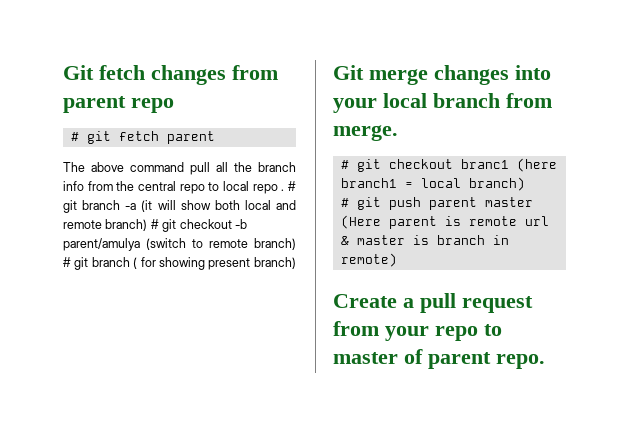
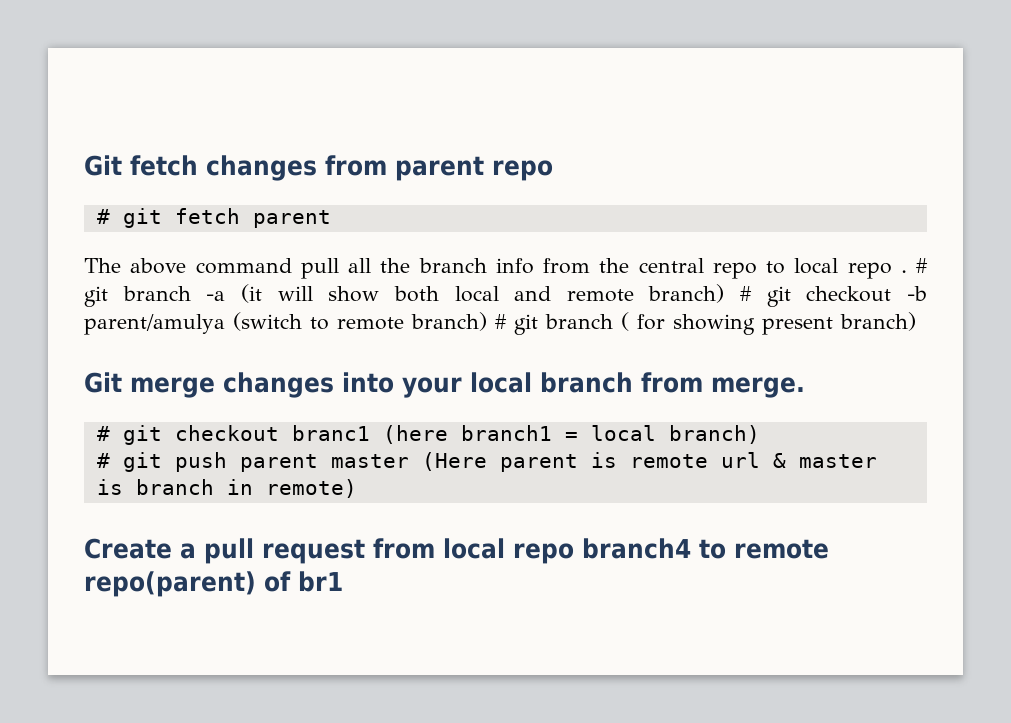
- Create a pull request from your repo to master of parent repo.
+ Create a pull request from local repo branch4 to remote repo(parent) of br1

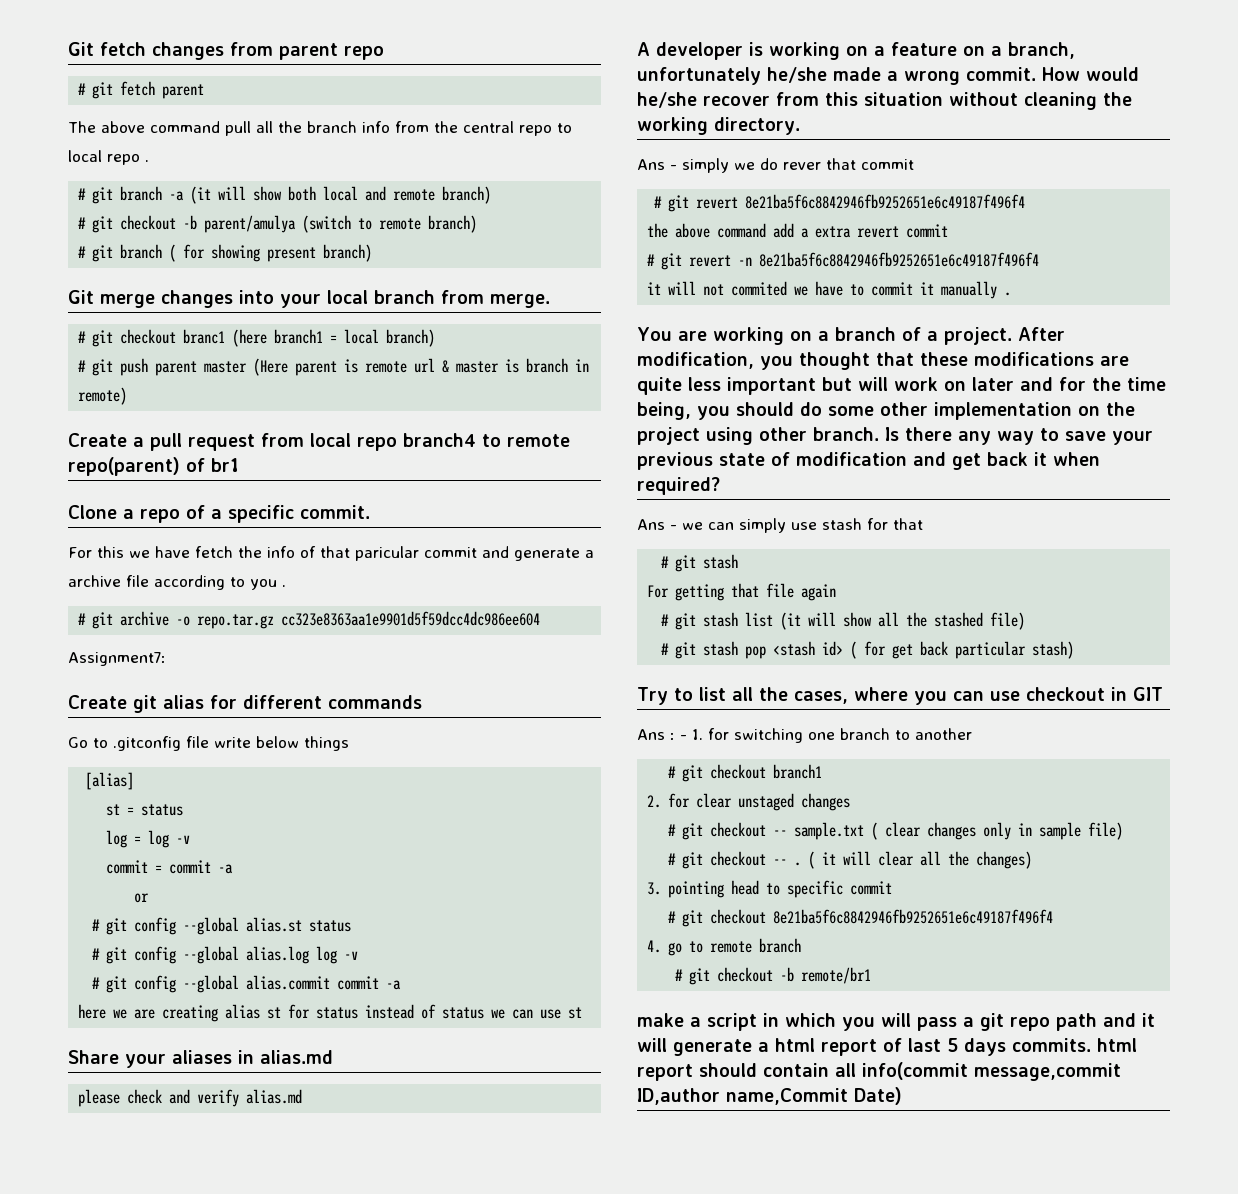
- The above command pull all the branch info from the central repo to local repo . # git branch -a (it will show both local and remote branch) # git checkout -b parent/amulya (switch to remote branch) # git branch ( for showing present branch)
+ The above command pull all the branch info from the central repo to local repo .
+ # git branch -a (it will show both local and remote branch)
+ # git checkout -b parent/amulya (switch to remote branch)
+ # git branch ( for showing present branch)
+ Clone a repo of a specific commit.
+ For this we have fetch the info of that paricular commit and generate a archive file according to you .
+ # git archive -o repo.tar.gz cc323e8363aa1e9901d5f59dcc4dc986ee604
+ Assignment7:
+ Create git alias for different commands
+ Go to .gitconfig file write below things
+ [alias]
+ st = status
+ log = log -v
+ commit = commit -a
+ or
+ # git config --global alias.st status
+ # git config --global alias.log log -v
+ # git config --global alias.commit commit -a
+ here we are creating alias st for status instead of status we can use st
+ Share your aliases in alias.md
+ please check and verify alias.md
+ A developer is working on a feature on a branch, unfortunately he/she made a wrong commit. How would he/she recover from this situation without cleaning the working directory.
+ Ans - simply we do rever that commit
+ # git revert 8e21ba5f6c8842946fb9252651e6c49187f496f4
+ the above command add a extra revert commit
+ # git revert -n 8e21ba5f6c8842946fb9252651e6c49187f496f4
+ it will not commited we have to commit it manually .
+ You are working on a branch of a project. After modification, you thought that these modifications are quite less important but will work on later and for the time being, you should do some other implementation on the project using other branch. Is there any way to save your previous state of modification and get back it when required?
+ Ans - we can simply use stash for that
+ # git stash
+ For getting that file again
+ # git stash list (it will show all the stashed file)
+ # git stash pop <stash id> ( for get back particular stash)
+ Try to list all the cases, where you can use checkout in GIT
+ Ans : - 1. for switching one branch to another
+ # git checkout branch1
+ 2. for clear unstaged changes
+ # git checkout -- sample.txt ( clear changes only in sample file)
+ # git checkout -- . ( it will clear all the changes)
+ 3. pointing head to specific commit
+ # git checkout 8e21ba5f6c8842946fb9252651e6c49187f496f4
+ 4. go to remote branch
+ # git checkout -b remote/br1
+ make a script in which you will pass a git repo path and it will generate a html report of last 5 days commits. html report should contain all info(commit message,commit ID,author name,Commit Date)

